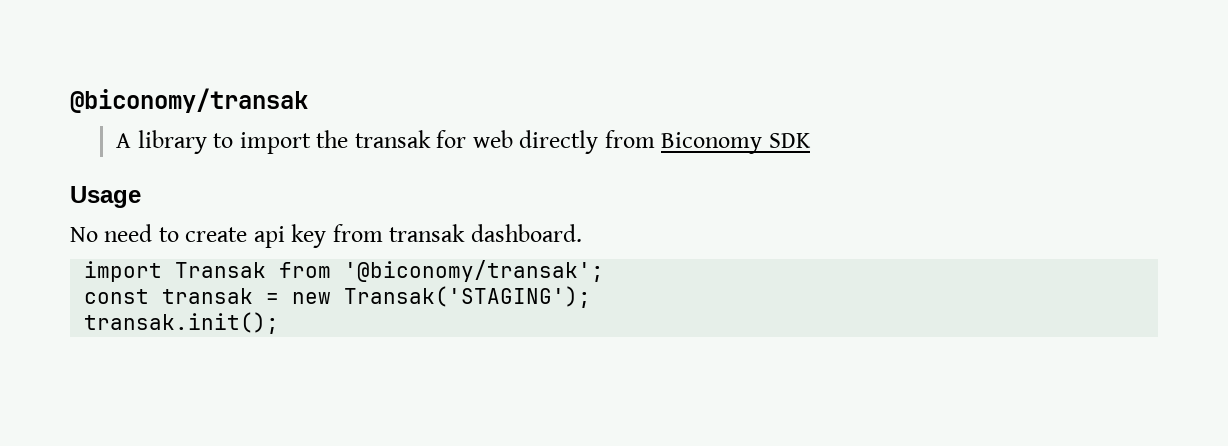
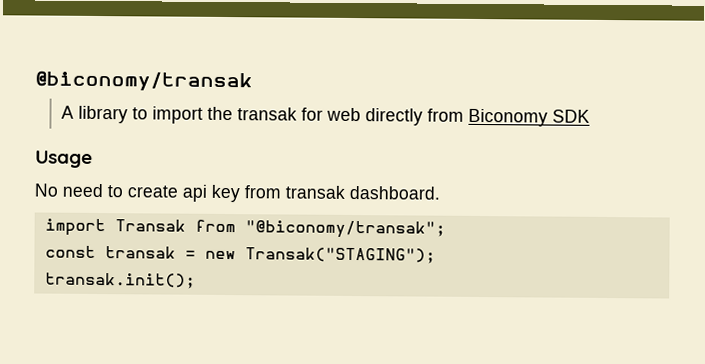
- import Transak from '@biconomy/transak';
+ import Transak from "@biconomy/transak";
- const transak = new Transak('STAGING');
+ const transak = new Transak("STAGING");

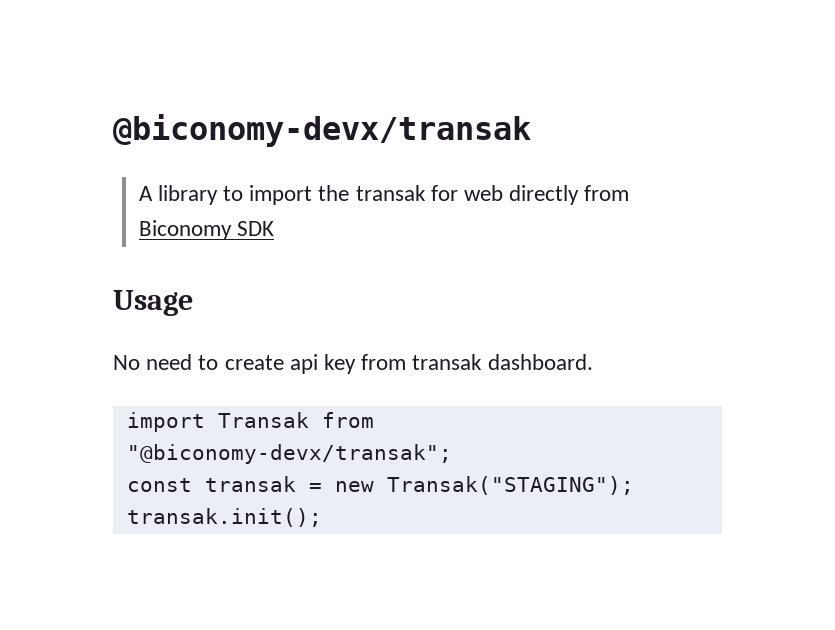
- @biconomy/transak
+ @biconomy-devx/transak
- import Transak from "@biconomy/transak";
+ import Transak from "@biconomy-devx/transak";

